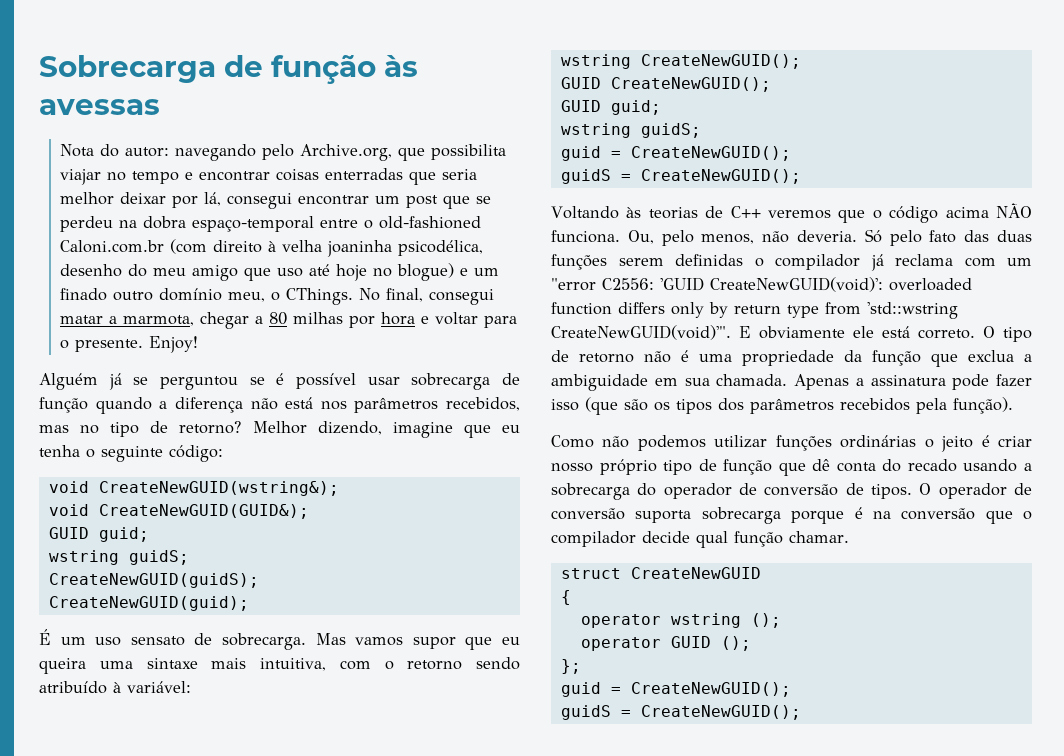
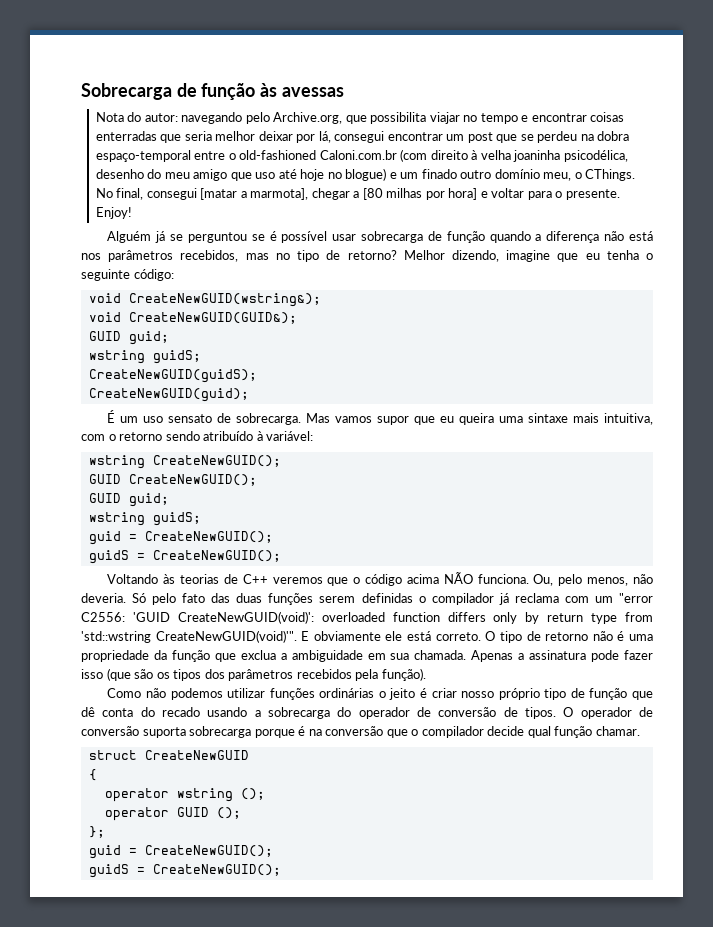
- No final, consegui matar a marmota, chegar a 80 milhas por hora e voltar para o presente.
+ No final, consegui [matar a marmota], chegar a [80 milhas por hora] e voltar para o presente.

